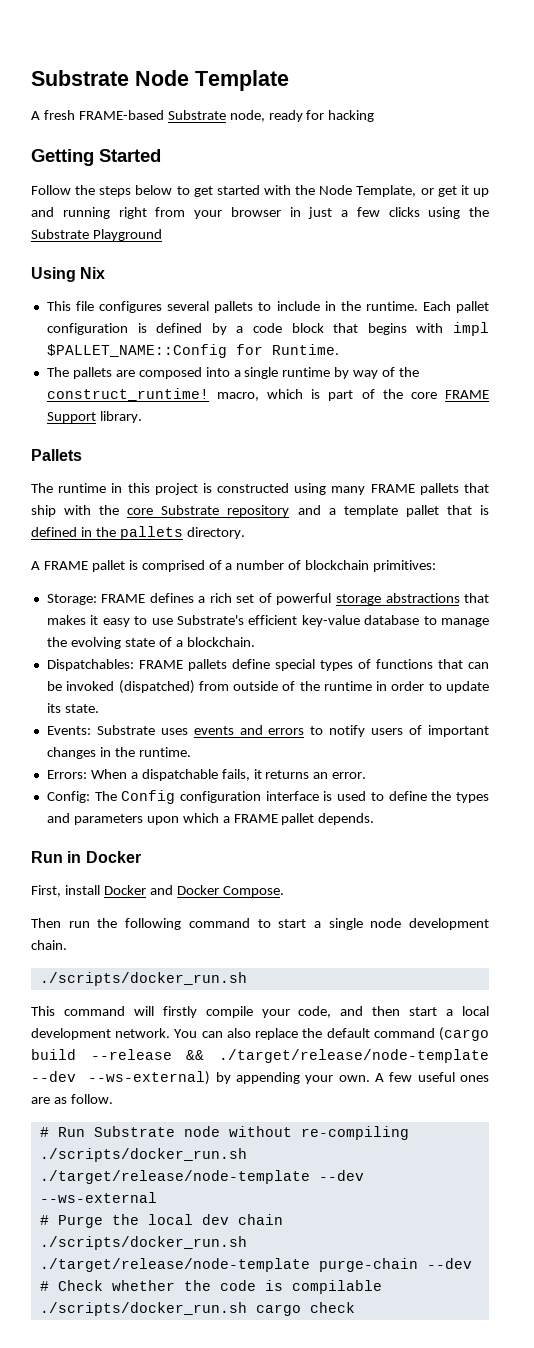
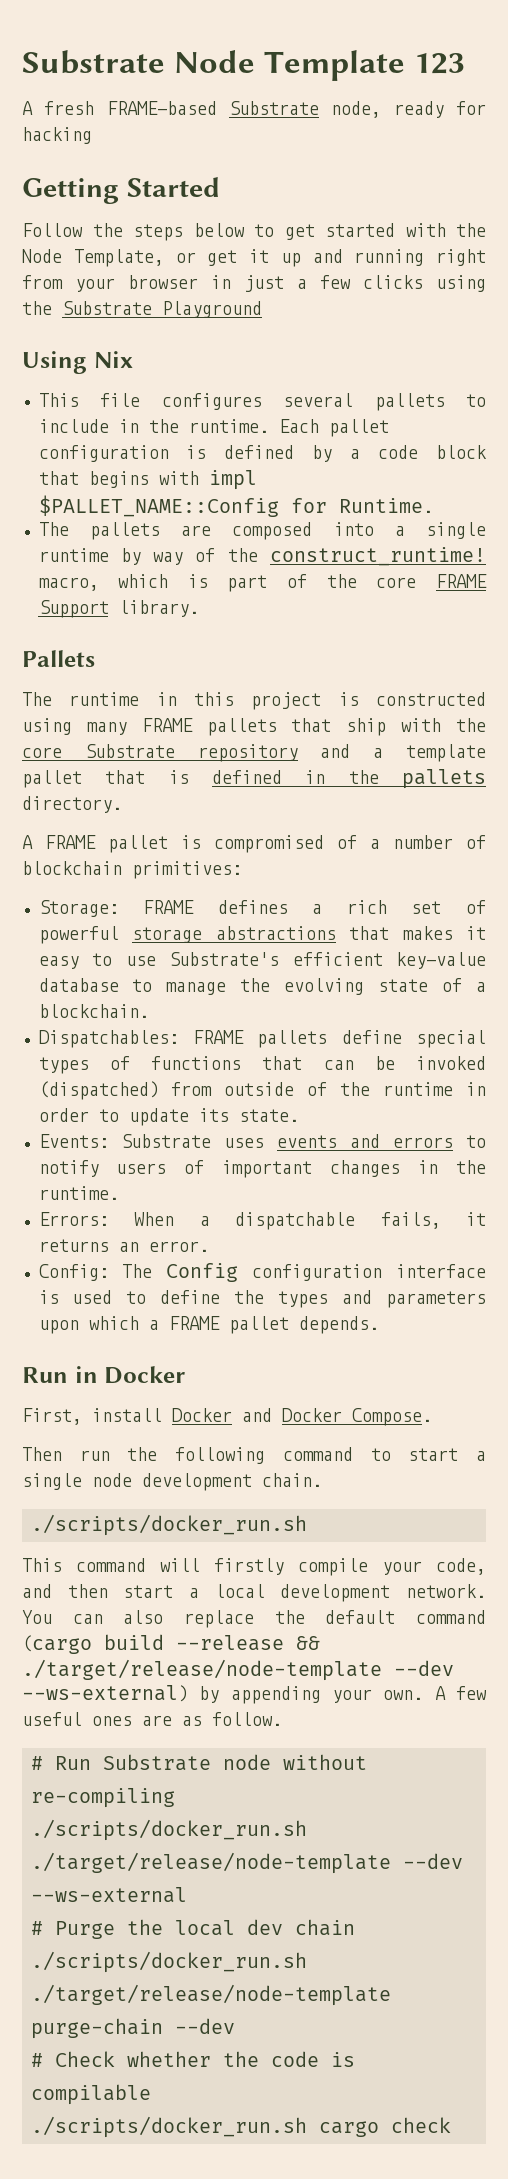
- Substrate Node Template
+ Substrate Node Template 123
- A FRAME pallet is comprised of a number of blockchain primitives:
+ A FRAME pallet is compromised of a number of blockchain primitives:

